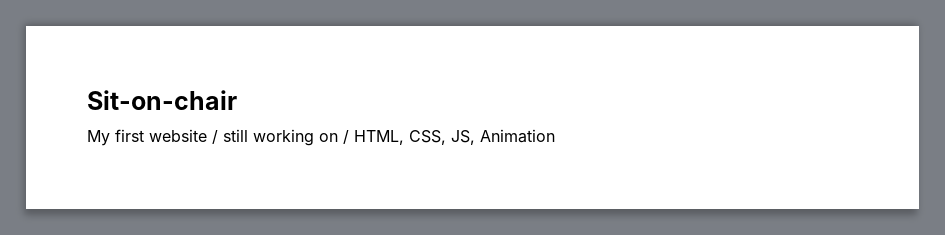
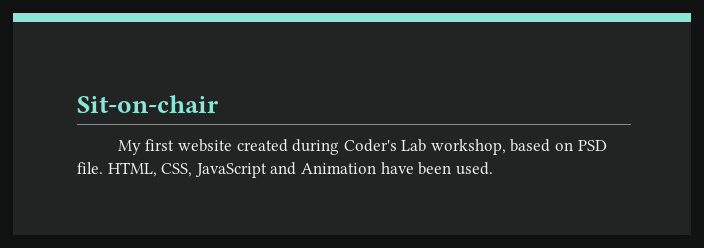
- My first website / still working on / HTML, CSS, JS, Animation
+ My first website created during Coder's Lab workshop, based on PSD file. HTML, CSS, JavaScript and Animation have been used.

